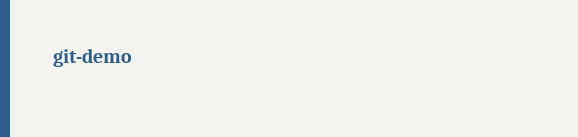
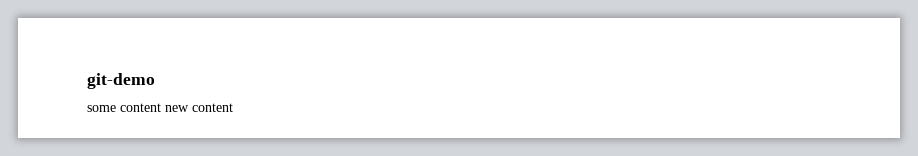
+ some content new content

